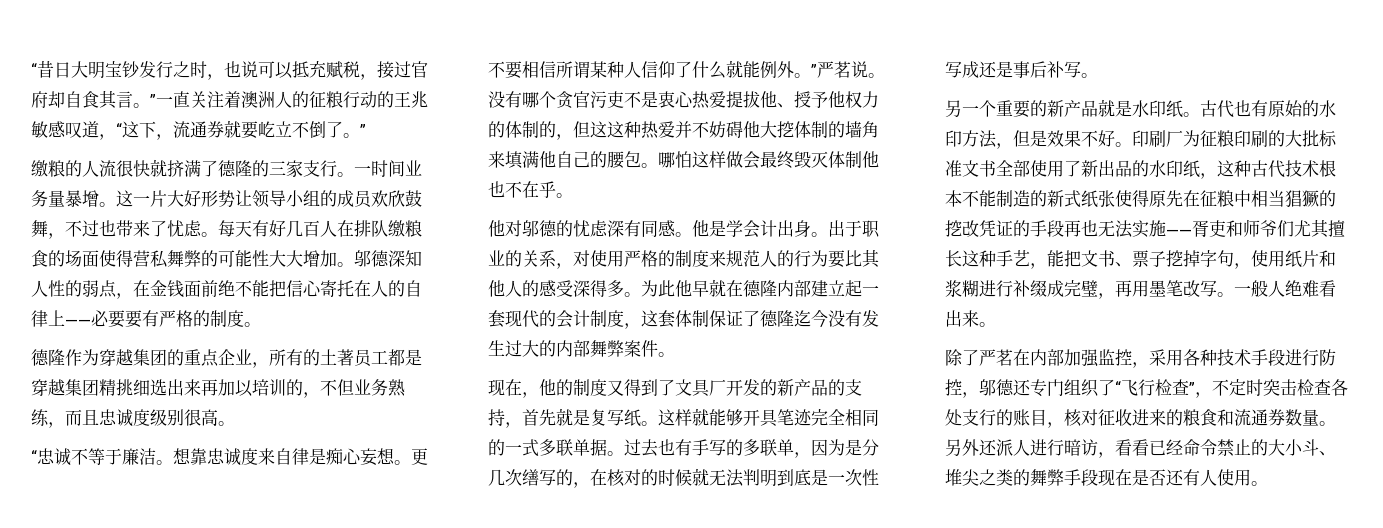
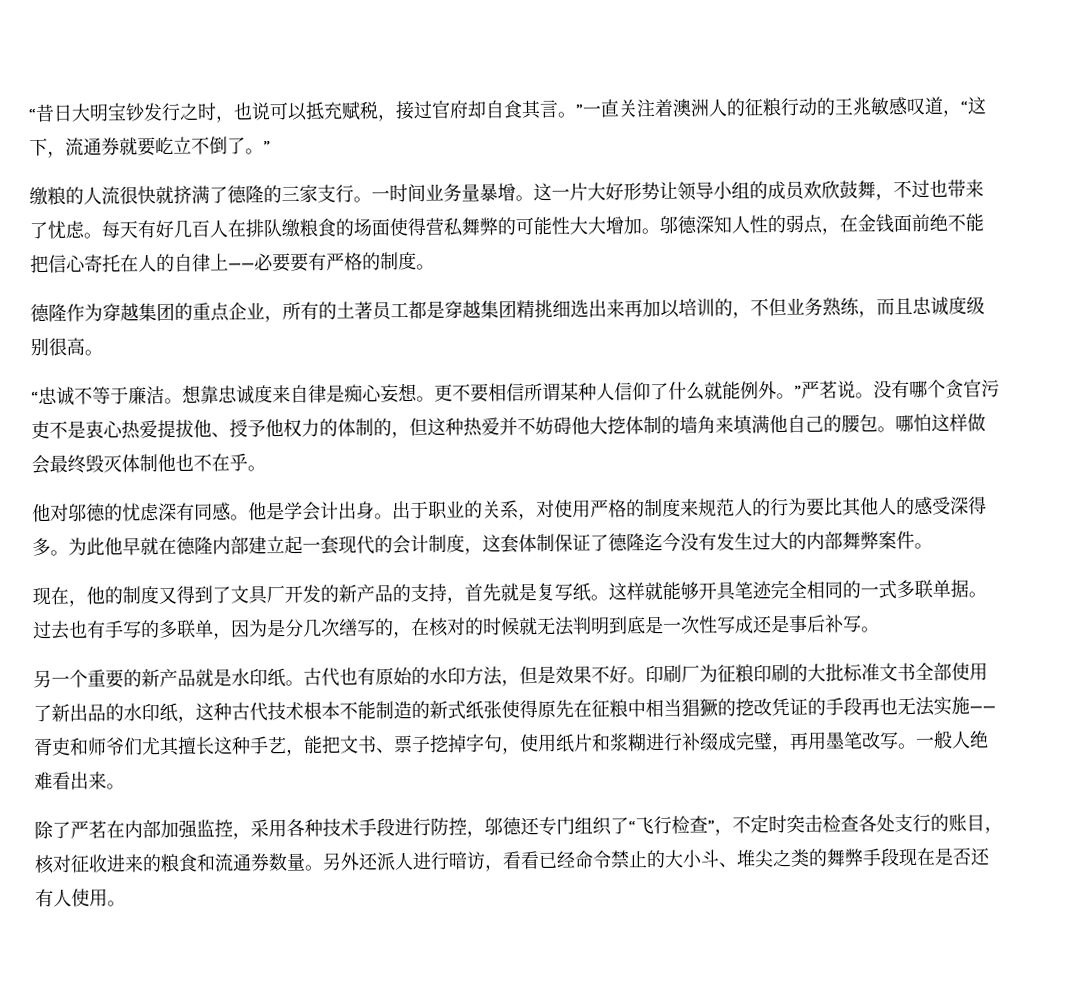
- 没有哪个贪官污吏不是衷心热爱提拔他、授予他权力的体制的，但这这种热爱并不妨碍他大挖体制的墙角来填满他自己的腰包。
+ 没有哪个贪官污吏不是衷心热爱提拔他、授予他权力的体制的，但这种热爱并不妨碍他大挖体制的墙角来填满他自己的腰包。

